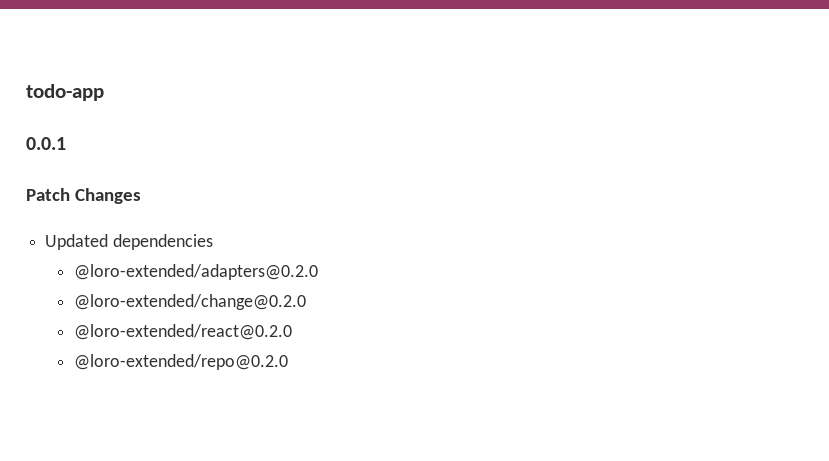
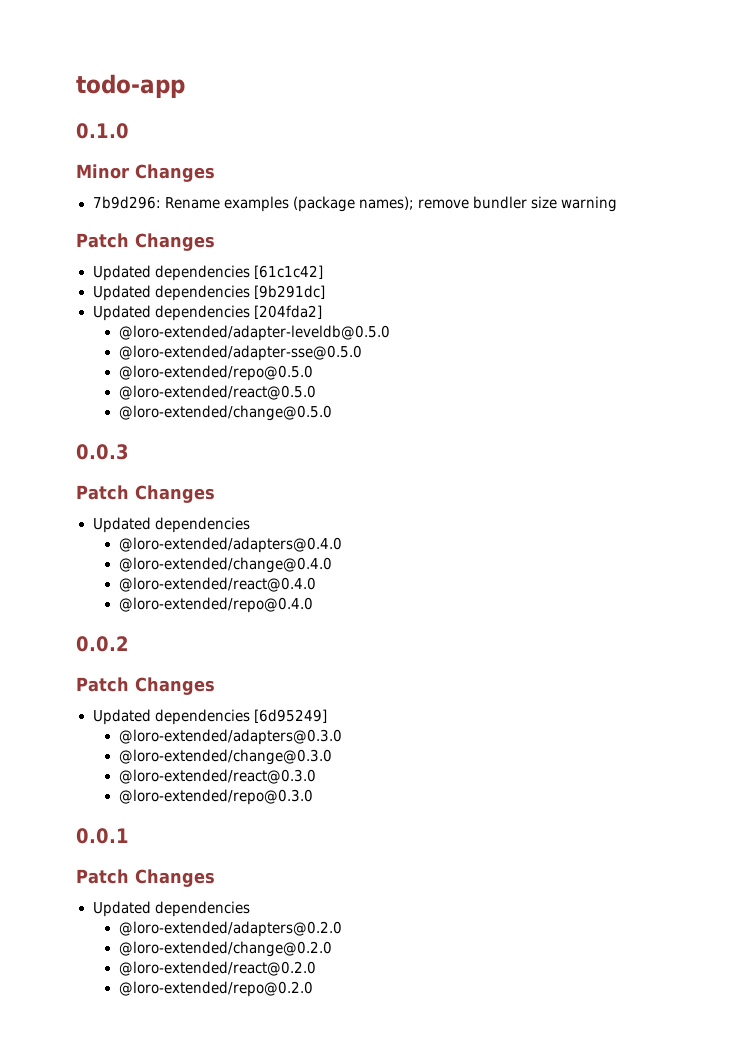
+ 0.1.0
+ Minor Changes
+ 7b9d296: Rename examples (package names); remove bundler size warning
+ Patch Changes
+ Updated dependencies [61c1c42]
+ Updated dependencies [9b291dc]
+ Updated dependencies [204fda2]
+ @loro-extended/adapter-leveldb@0.5.0
+ @loro-extended/adapter-sse@0.5.0
+ @loro-extended/repo@0.5.0
+ @loro-extended/react@0.5.0
+ @loro-extended/change@0.5.0
+ 0.0.3
+ Patch Changes
+ Updated dependencies
+ @loro-extended/adapters@0.4.0
+ @loro-extended/change@0.4.0
+ @loro-extended/react@0.4.0
+ @loro-extended/repo@0.4.0
+ 0.0.2
+ Patch Changes
+ Updated dependencies [6d95249]
+ @loro-extended/adapters@0.3.0
+ @loro-extended/change@0.3.0
+ @loro-extended/react@0.3.0
+ @loro-extended/repo@0.3.0

